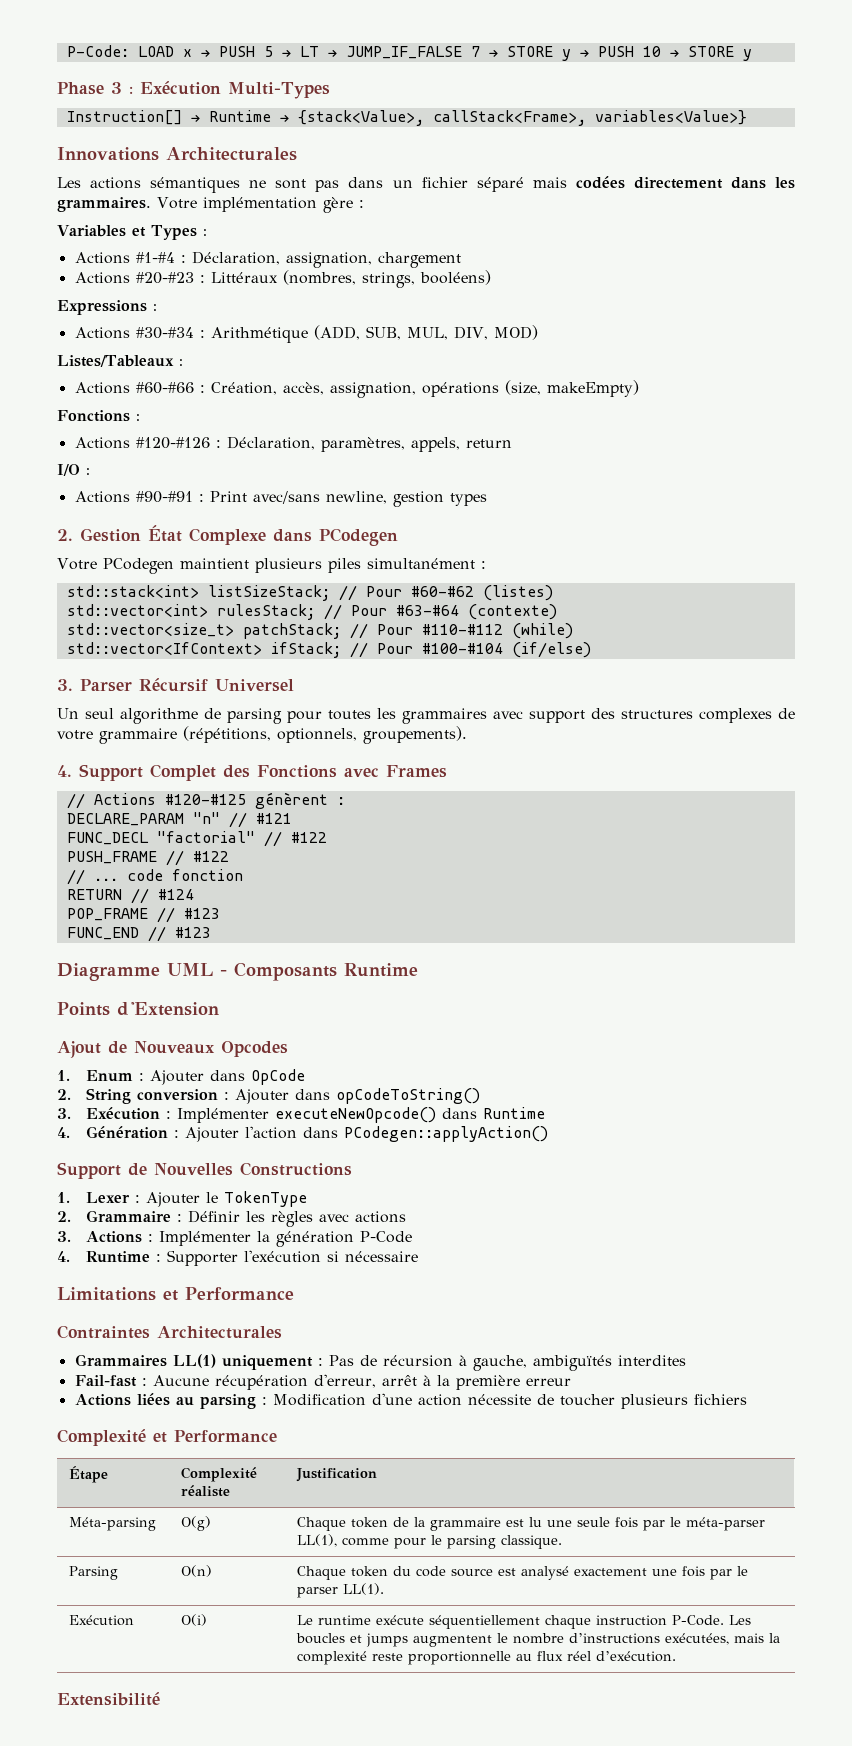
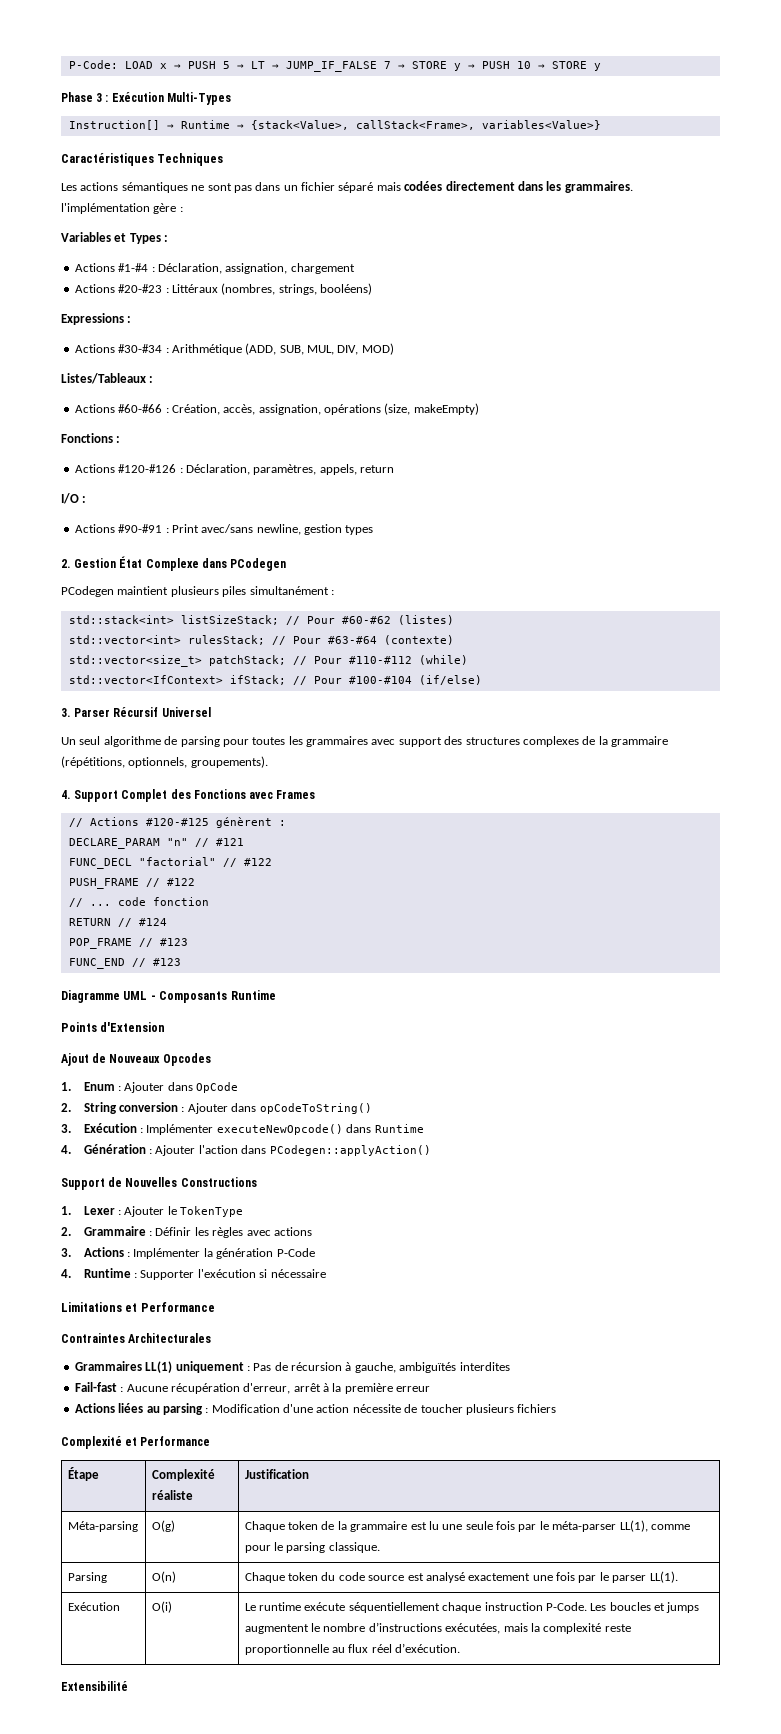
- Innovations Architecturales
+ Caractéristiques Techniques
- Les actions sémantiques ne sont pas dans un fichier séparé mais codées directement dans les grammaires. Votre implémentation gère :
+ Les actions sémantiques ne sont pas dans un fichier séparé mais codées directement dans les grammaires. l'implémentation gère :
- Votre PCodegen maintient plusieurs piles simultanément :
+ PCodegen maintient plusieurs piles simultanément :
- Un seul algorithme de parsing pour toutes les grammaires avec support des structures complexes de votre grammaire (répétitions, optionnels, groupements).
+ Un seul algorithme de parsing pour toutes les grammaires avec support des structures complexes de la grammaire (répétitions, optionnels, groupements).

